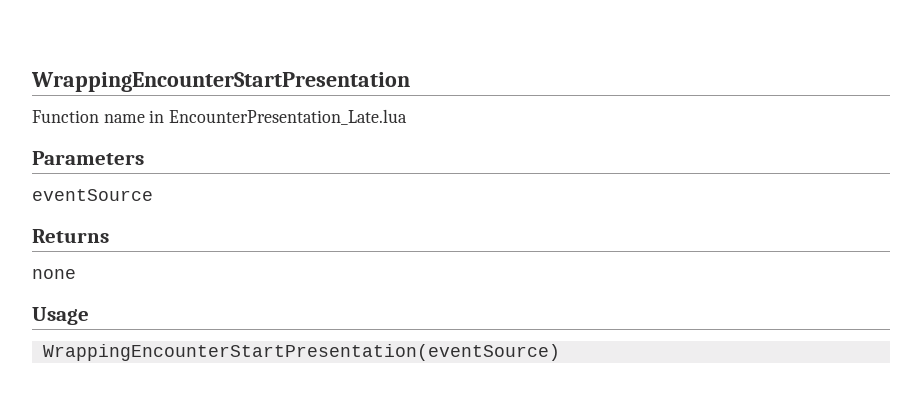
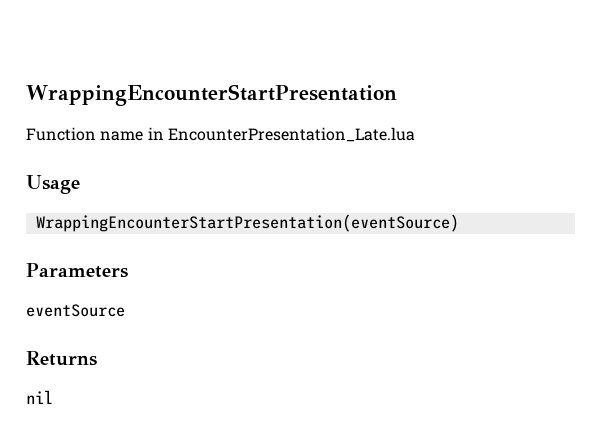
+ Usage
+ WrappingEncounterStartPresentation(eventSource)
- none
- Usage
- WrappingEncounterStartPresentation(eventSource)
+ nil

